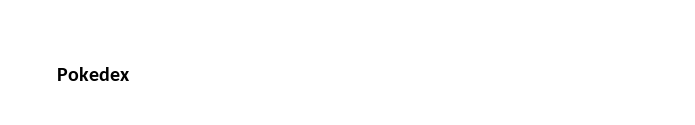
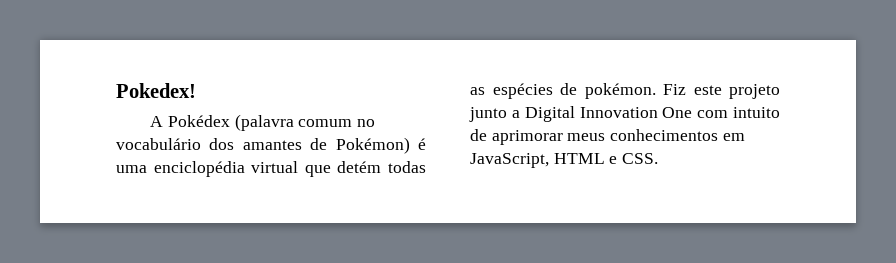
- Pokedex
+ Pokedex!
+ A Pokédex (palavra comum no vocabulário dos amantes de Pokémon) é uma enciclopédia virtual que detém todas as espécies de pokémon. Fiz este projeto junto a Digital Innovation One com intuito de aprimorar meus conhecimentos em JavaScript, HTML e CSS.

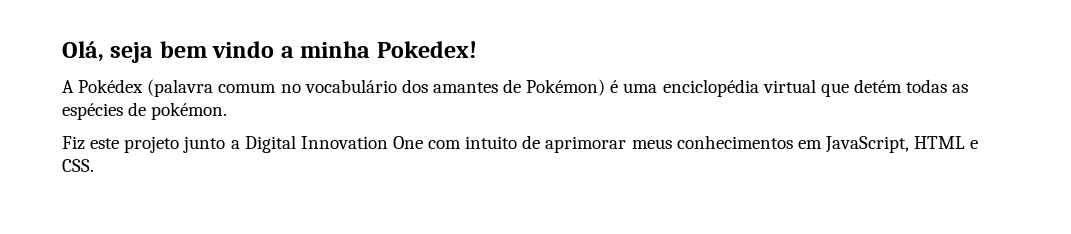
- Pokedex!
+ Olá, seja bem vindo a minha Pokedex!
- A Pokédex (palavra comum no vocabulário dos amantes de Pokémon) é uma enciclopédia virtual que detém todas as espécies de pokémon. Fiz este projeto junto a Digital Innovation One com intuito de aprimorar meus conhecimentos em JavaScript, HTML e CSS.
+ A Pokédex (palavra comum no vocabulário dos amantes de Pokémon) é uma enciclopédia virtual que detém todas as espécies de pokémon.
+ Fiz este projeto junto a Digital Innovation One com intuito de aprimorar meus conhecimentos em JavaScript, HTML e CSS.

